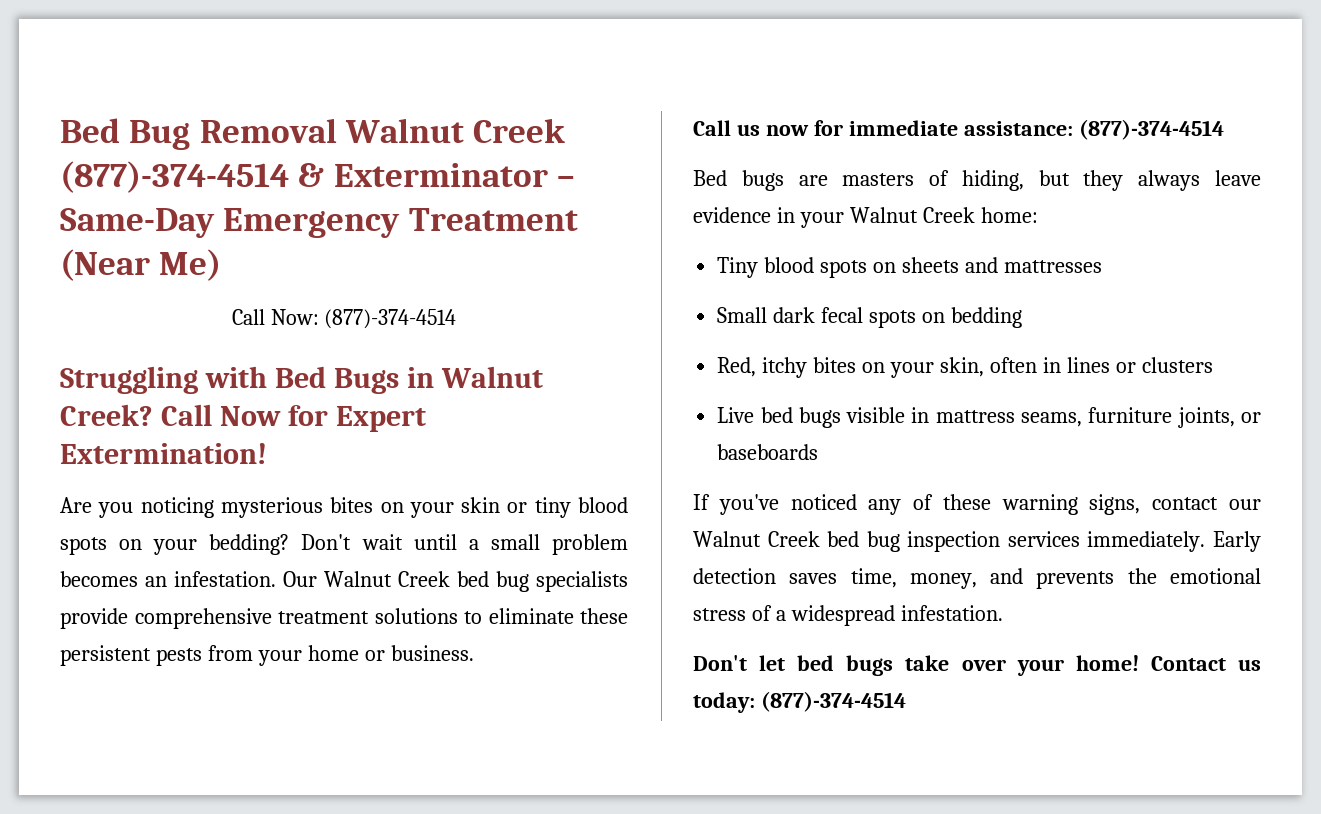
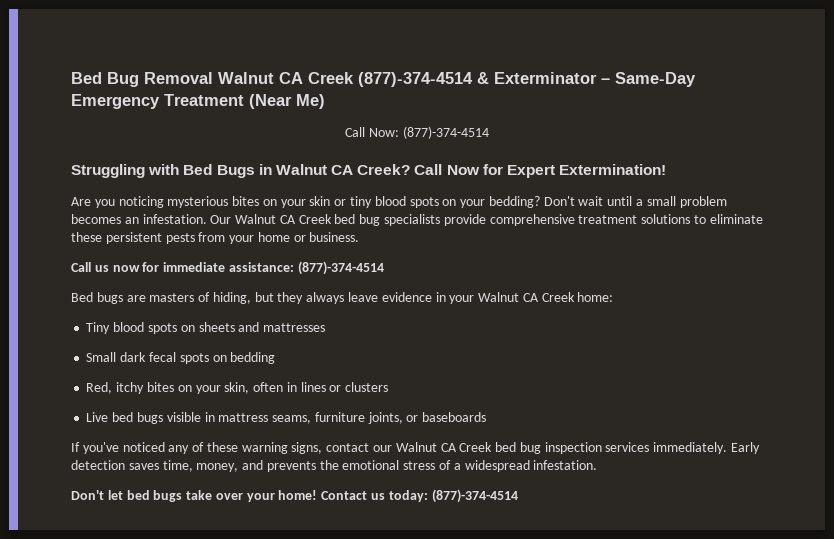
- Bed Bug Removal Walnut Creek (877)-374-4514 & Exterminator – Same-Day Emergency Treatment (Near Me)
+ Bed Bug Removal Walnut CA Creek (877)-374-4514 & Exterminator – Same-Day Emergency Treatment (Near Me)
- Struggling with Bed Bugs in Walnut Creek?
+ Struggling with Bed Bugs in Walnut CA Creek?
- Our Walnut Creek bed bug specialists provide comprehensive treatment solutions to eliminate these persistent pests from your home or business.
+ Our Walnut CA Creek bed bug specialists provide comprehensive treatment solutions to eliminate these persistent pests from your home or business.
- Bed bugs are masters of hiding, but they always leave evidence in your Walnut Creek home:
+ Bed bugs are masters of hiding, but they always leave evidence in your Walnut CA Creek home:
- If you've noticed any of these warning signs, contact our Walnut Creek bed bug inspection services immediately.
+ If you've noticed any of these warning signs, contact our Walnut CA Creek bed bug inspection services immediately.

